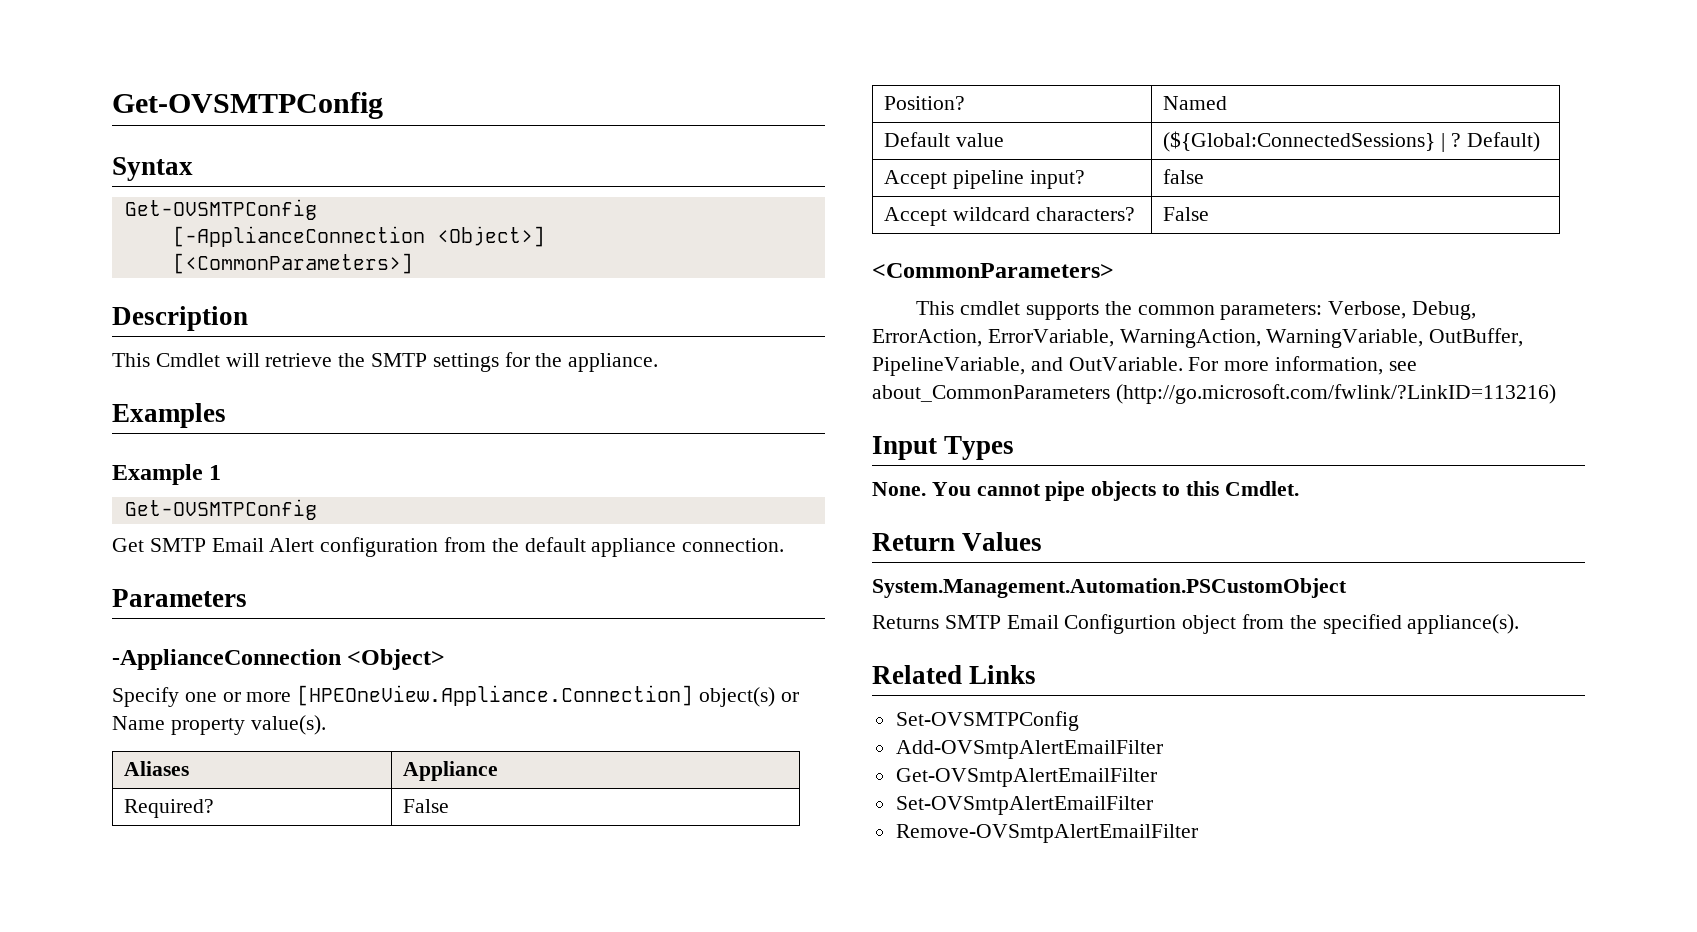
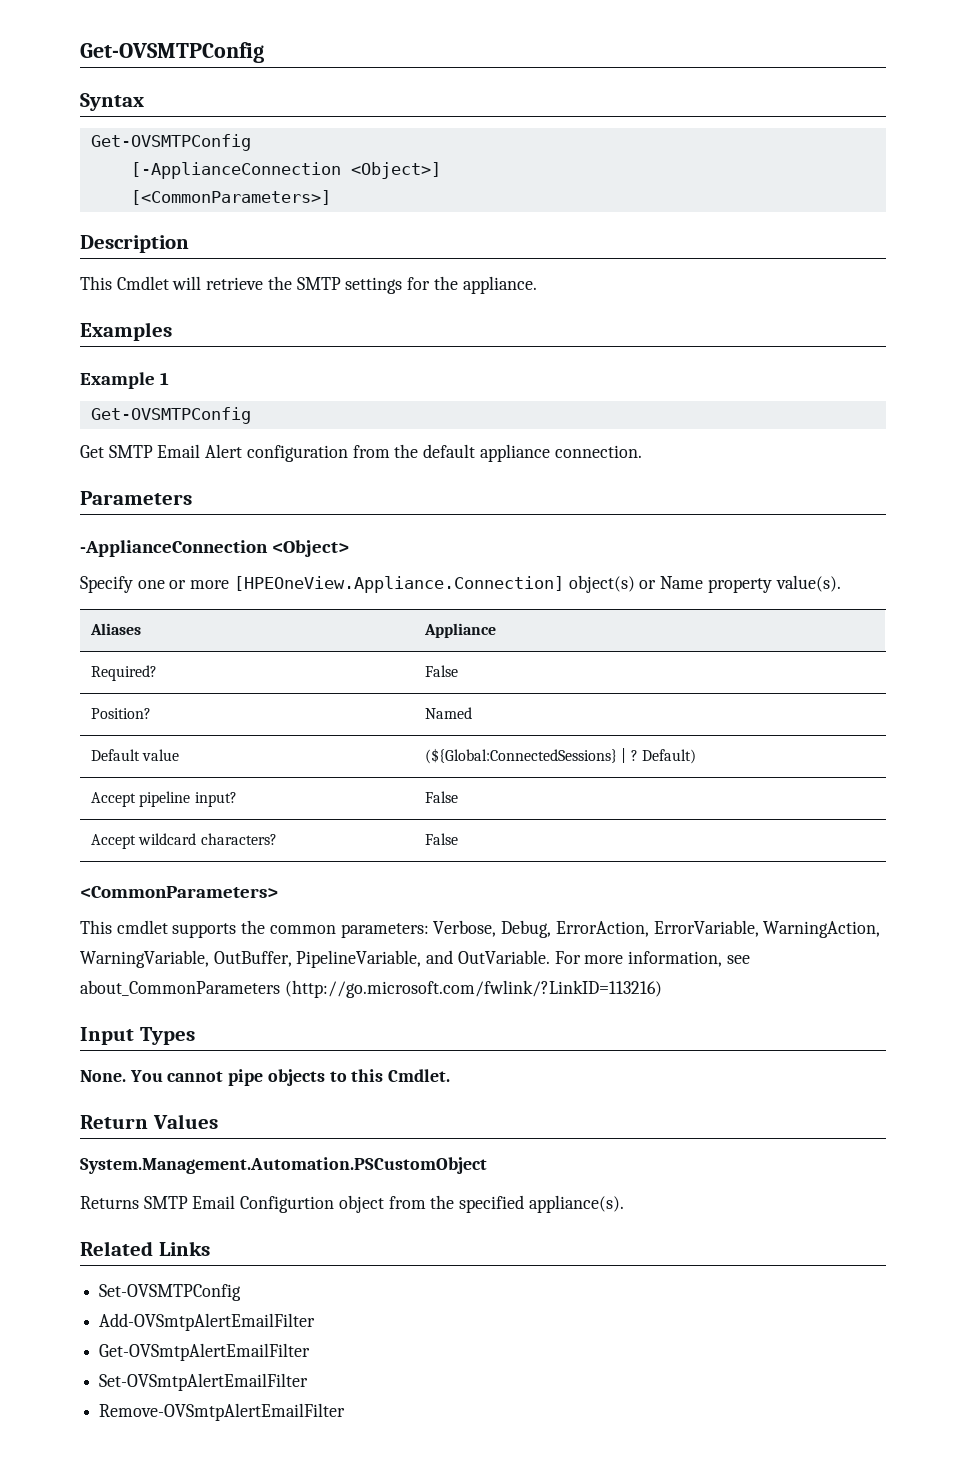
- Accept pipeline input? | false
+ Accept pipeline input? | False

